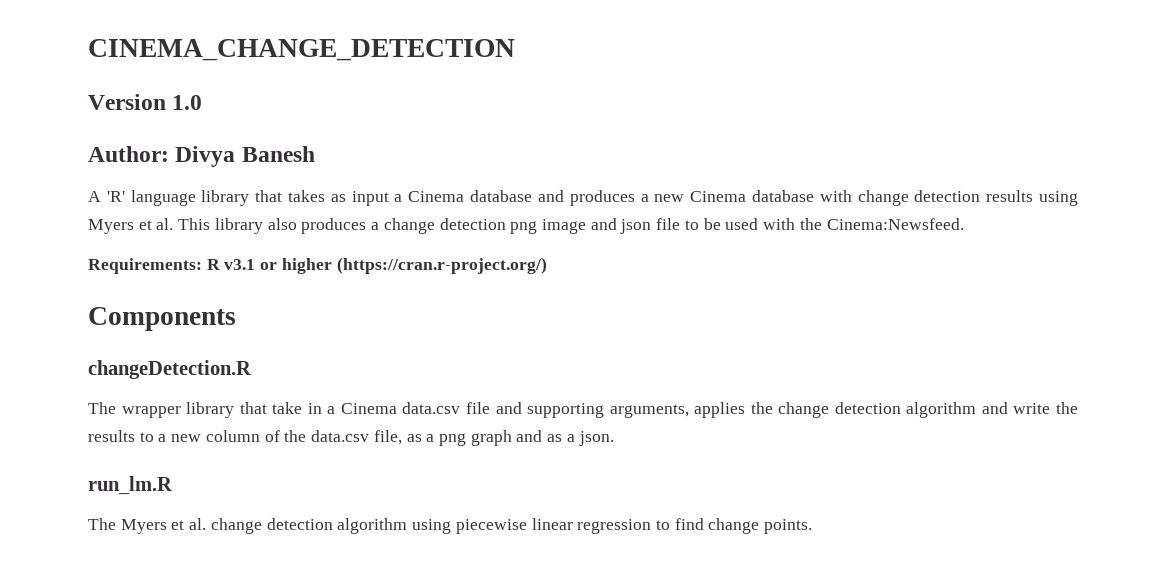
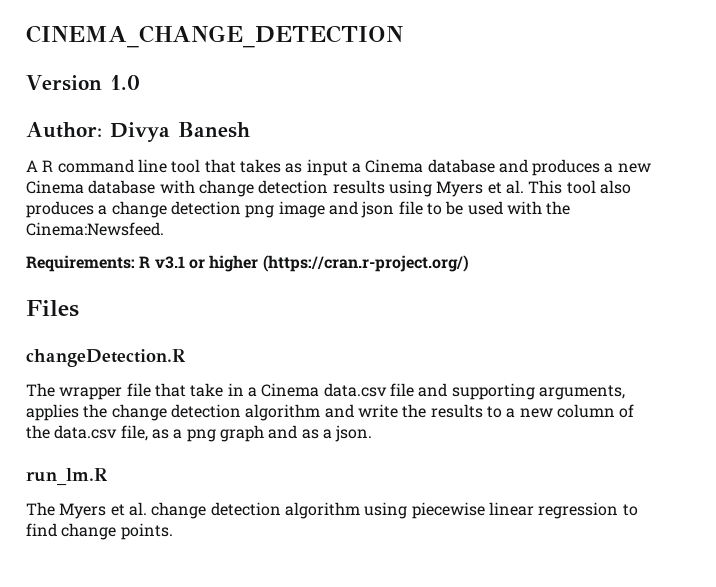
- A 'R' language library that takes as input a Cinema database and produces a new Cinema database with change detection results using Myers et al. This library also produces a change detection png image and json file to be used with the Cinema:Newsfeed.
+ A R command line tool that takes as input a Cinema database and produces a new Cinema database with change detection results using Myers et al. This tool also produces a change detection png image and json file to be used with the Cinema:Newsfeed.
- Components
+ Files
- The wrapper library that take in a Cinema data.csv file and supporting arguments, applies the change detection algorithm and write the results to a new column of the data.csv file, as a png graph and as a json.
+ The wrapper file that take in a Cinema data.csv file and supporting arguments, applies the change detection algorithm and write the results to a new column of the data.csv file, as a png graph and as a json.

